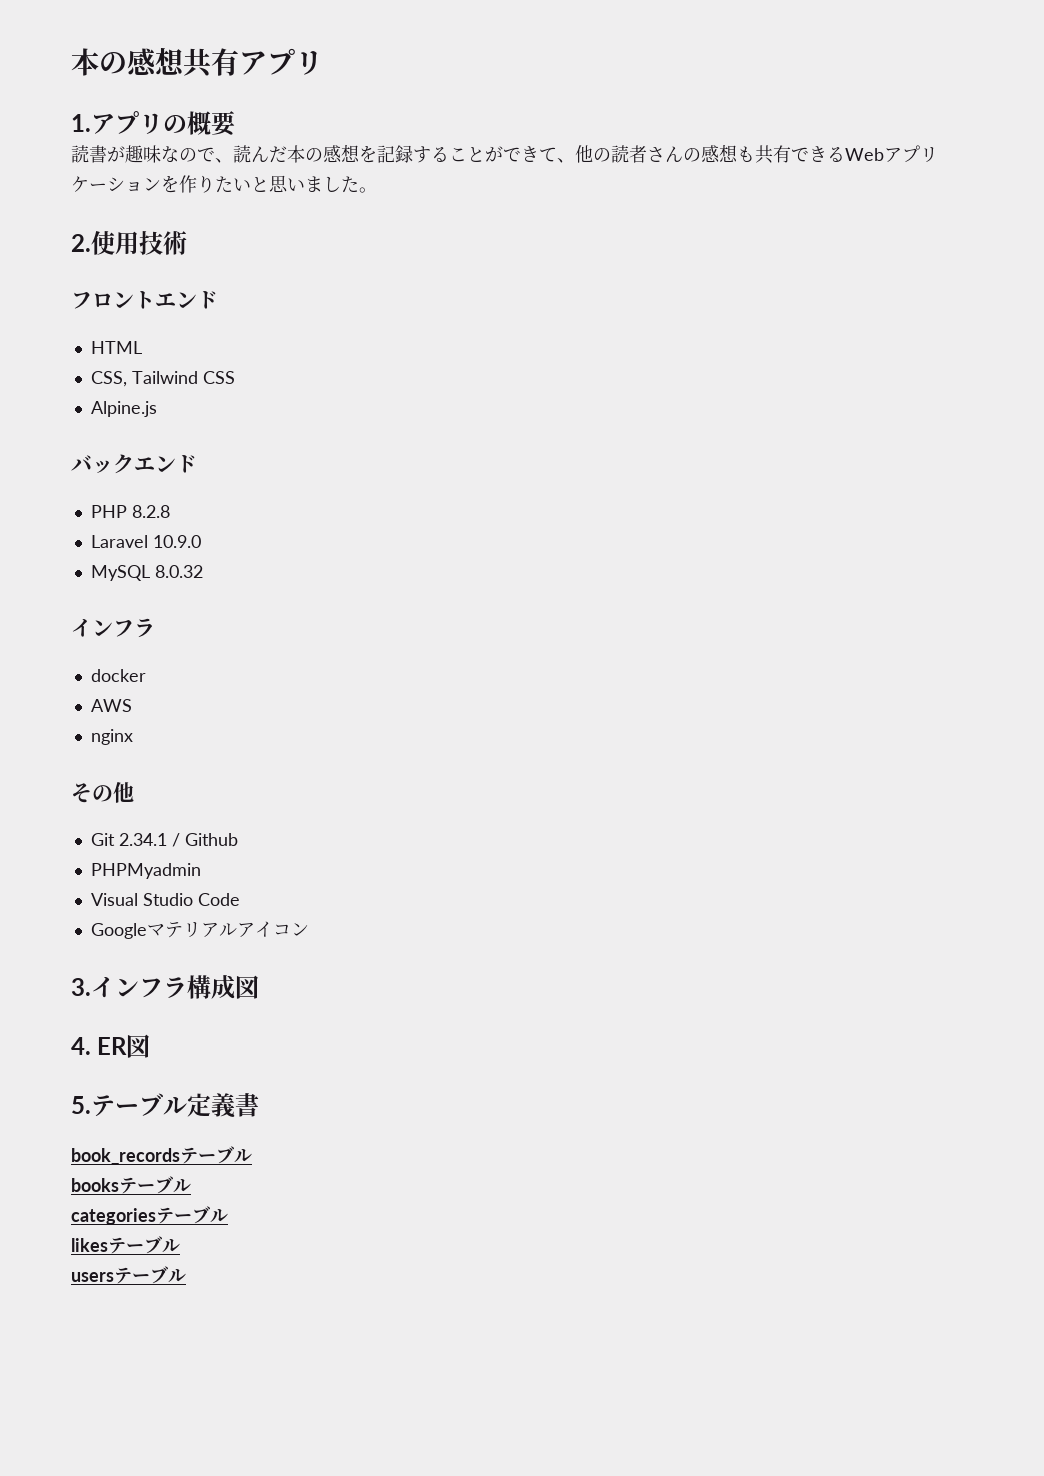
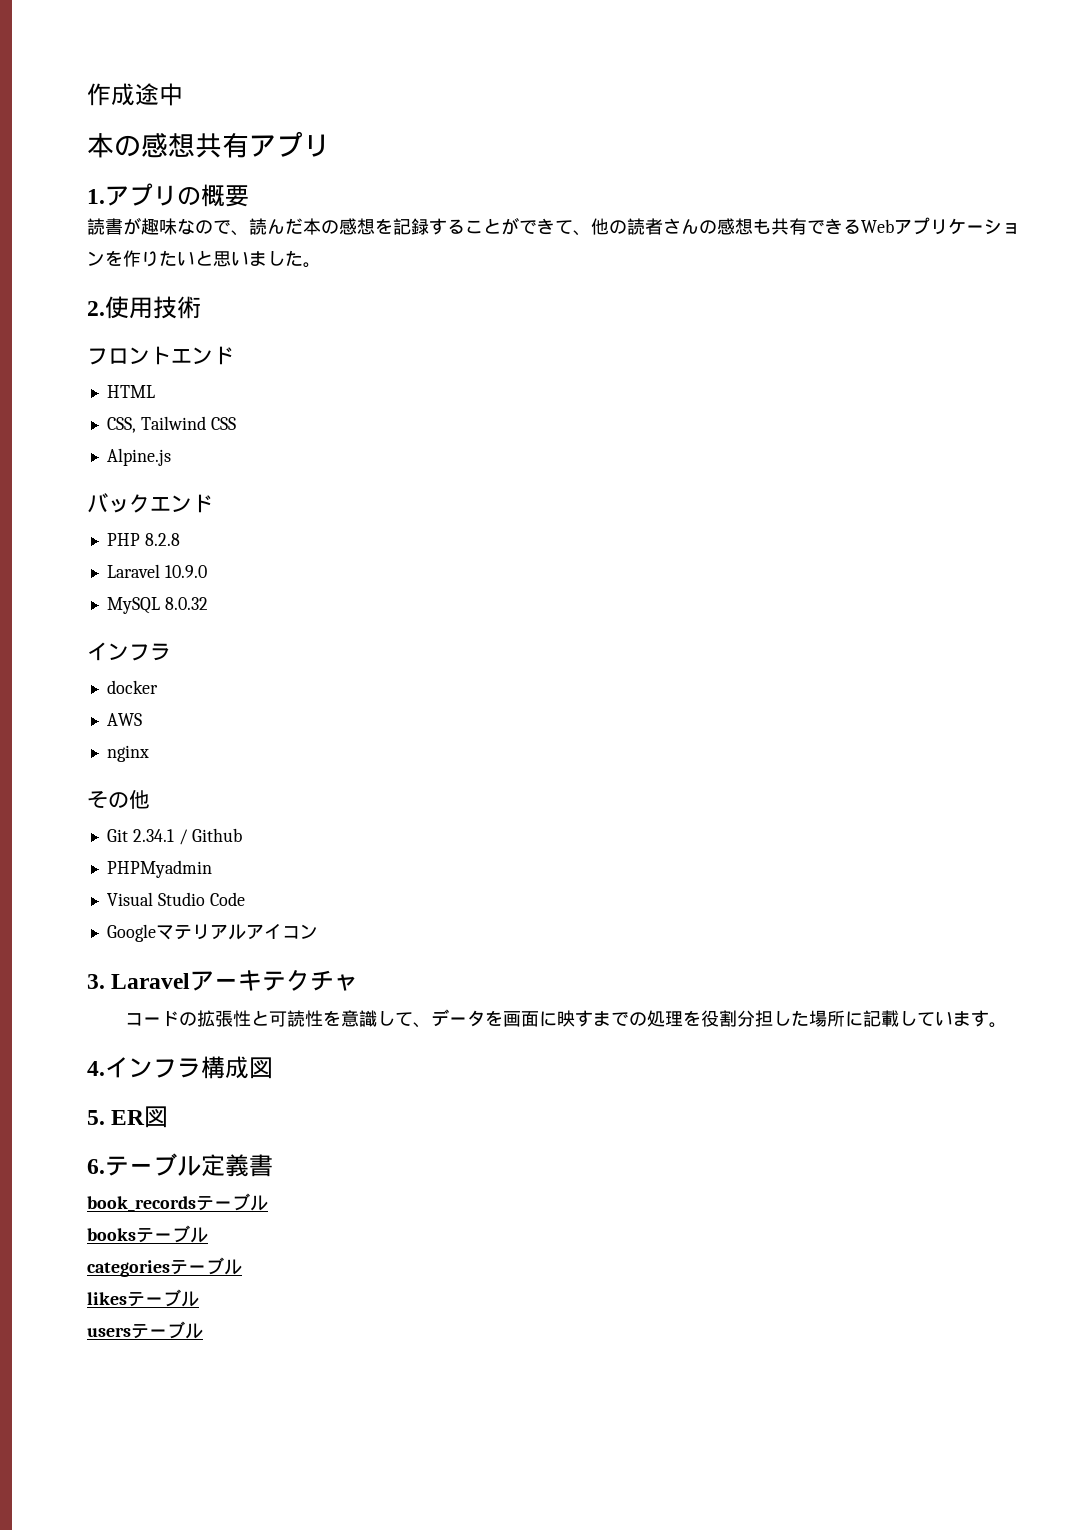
+ 作成途中
- 3.インフラ構成図
+ 3. Laravelアーキテクチャ
+ コードの拡張性と可読性を意識して、データを画面に映すまでの処理を役割分担した場所に記載しています。
+ 4.インフラ構成図
- 4. ER図
+ 5. ER図
- 5.テーブル定義書
+ 6.テーブル定義書

